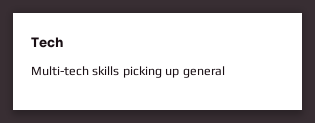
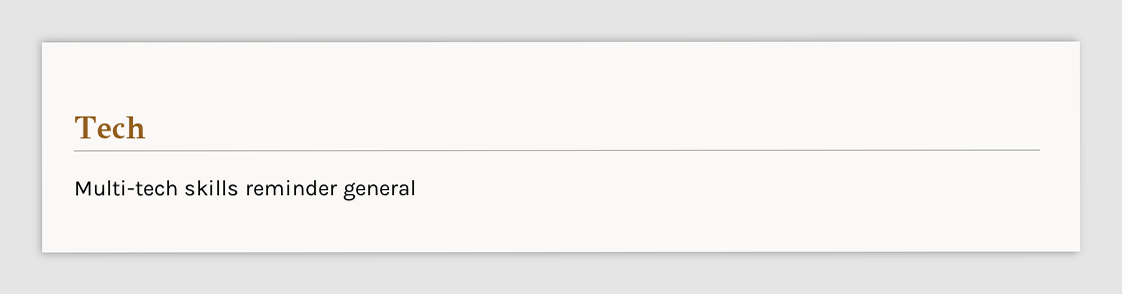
- Multi-tech skills picking up general
+ Multi-tech skills reminder general

